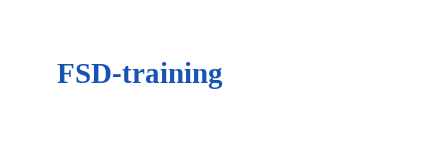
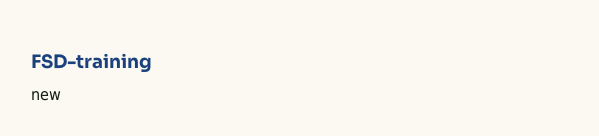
+ new

